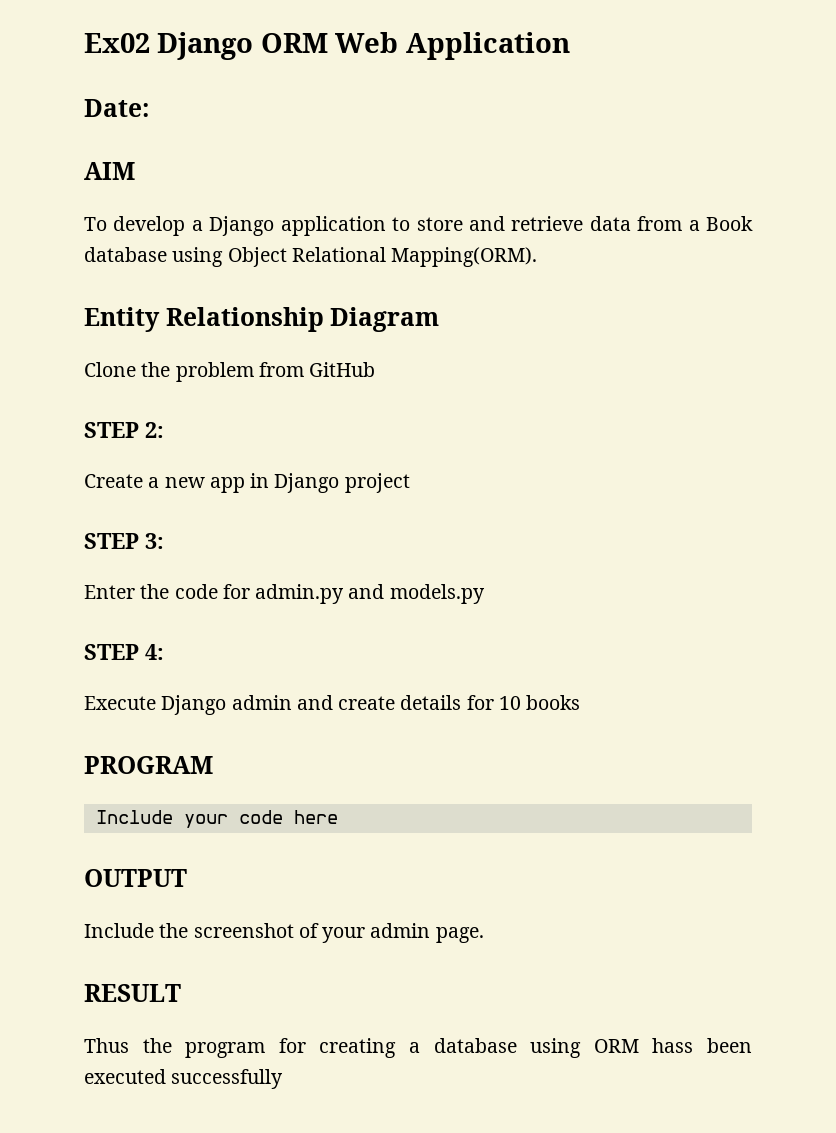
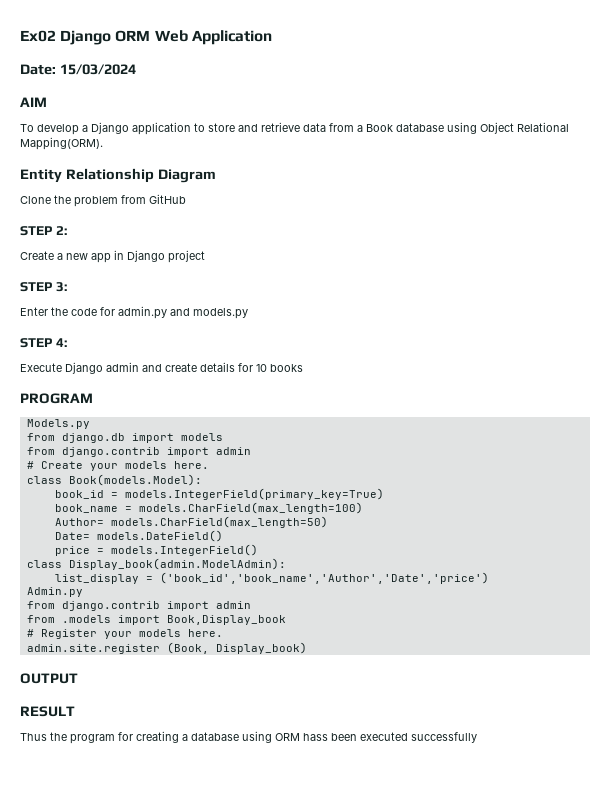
- Date:
+ Date: 15/03/2024
- Include your code here
+ Models.py
+ from django.db import models
+ from django.contrib import admin
+ # Create your models here.
+ class Book(models.Model):
+ book_id = models.IntegerField(primary_key=True)
+ book_name = models.CharField(max_length=100)
+ Author= models.CharField(max_length=50)
+ Date= models.DateField()
+ price = models.IntegerField()
+ class Display_book(admin.ModelAdmin):
+ list_display = ('book_id','book_name','Author','Date','price')
+ Admin.py
+ from django.contrib import admin
+ from .models import Book,Display_book
+ # Register your models here.
+ admin.site.register (Book, Display_book)
  OUTPUT
- Include the screenshot of your admin page.

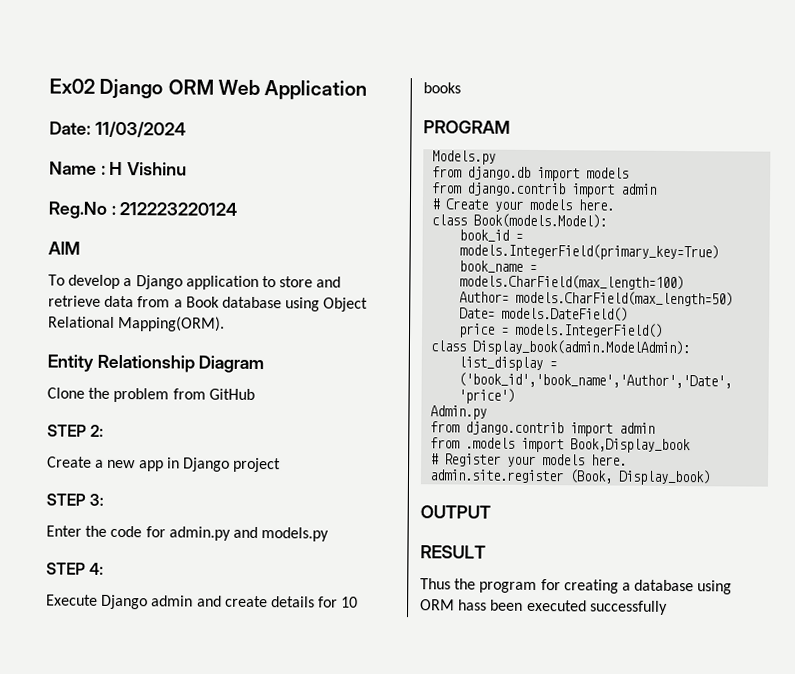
- Date: 15/03/2024
+ Date: 11/03/2024
+ Name : H Vishinu
+ Reg.No : 212223220124

